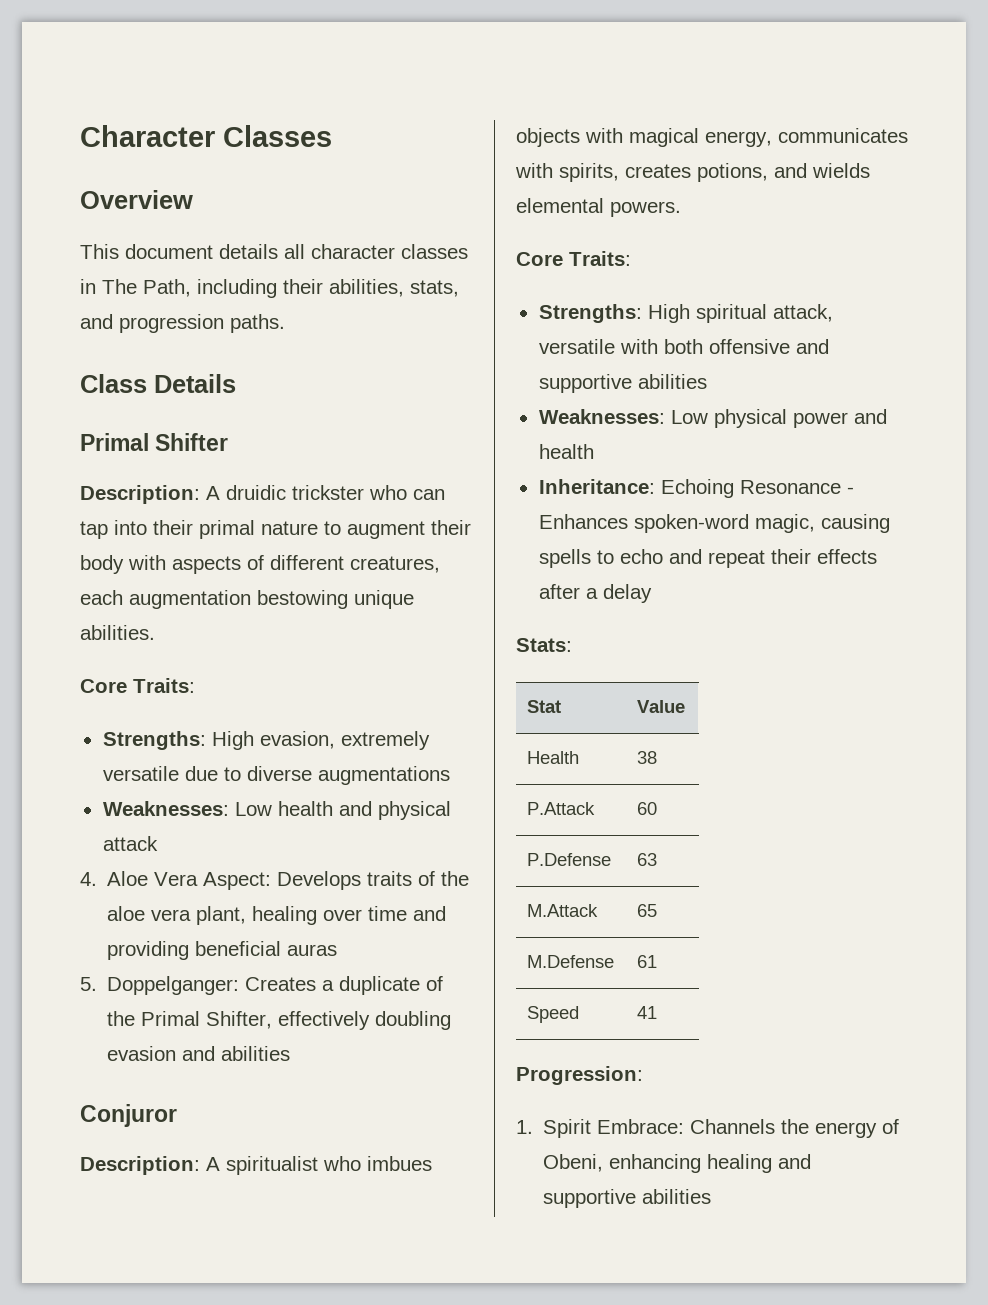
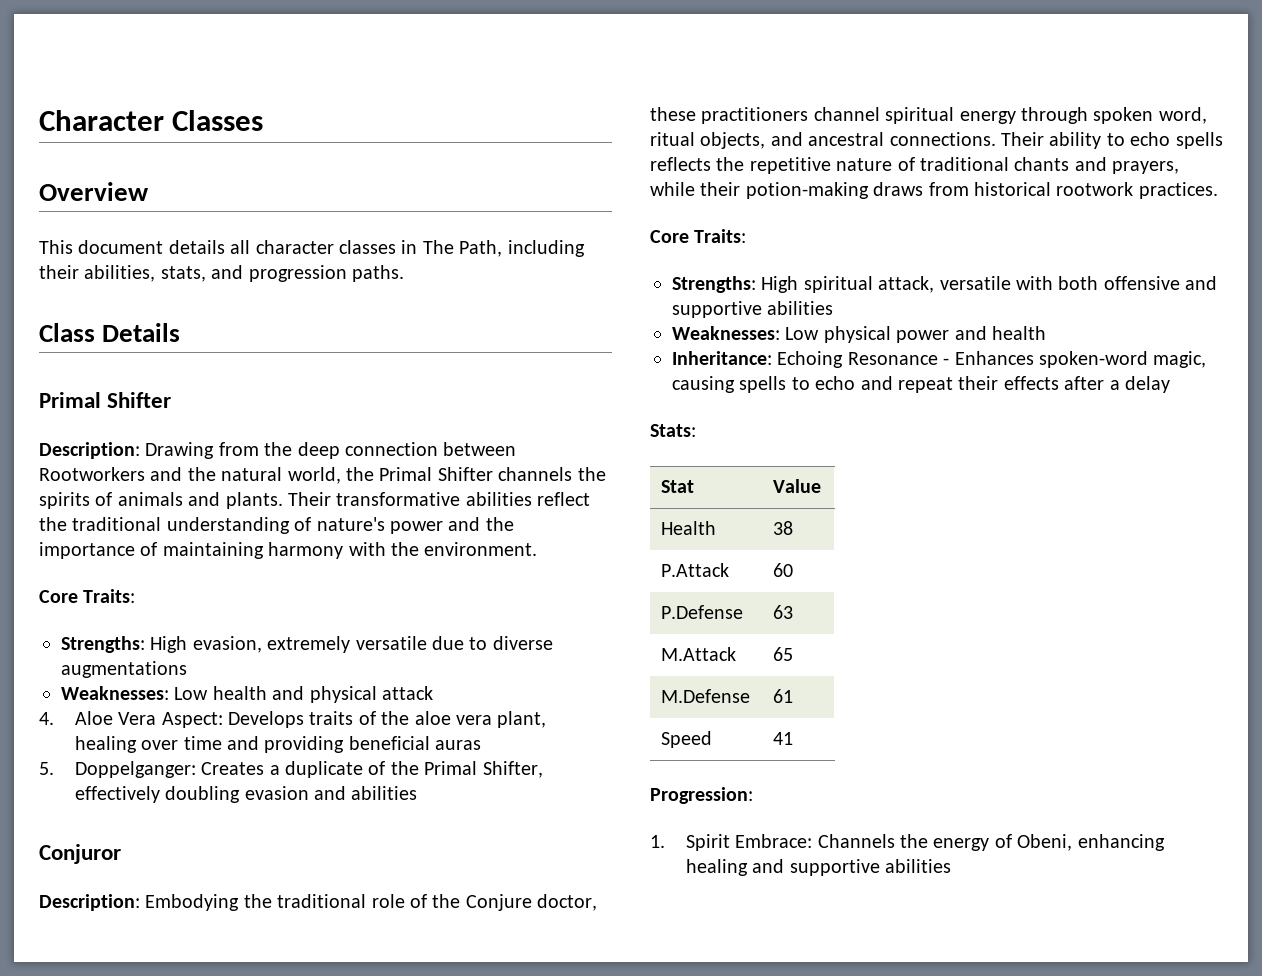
- Description: A druidic trickster who can tap into their primal nature to augment their body with aspects of different creatures, each augmentation bestowing unique abilities.
+ Description: Drawing from the deep connection between Rootworkers and the natural world, the Primal Shifter channels the spirits of animals and plants. Their transformative abilities reflect the traditional understanding of nature's power and the importance of maintaining harmony with the environment.
- Description: A spiritualist who imbues objects with magical energy, communicates with spirits, creates potions, and wields elemental powers.
+ Description: Embodying the traditional role of the Conjure doctor, these practitioners channel spiritual energy through spoken word, ritual objects, and ancestral connections. Their ability to echo spells reflects the repetitive nature of traditional chants and prayers, while their potion-making draws from historical rootwork practices.

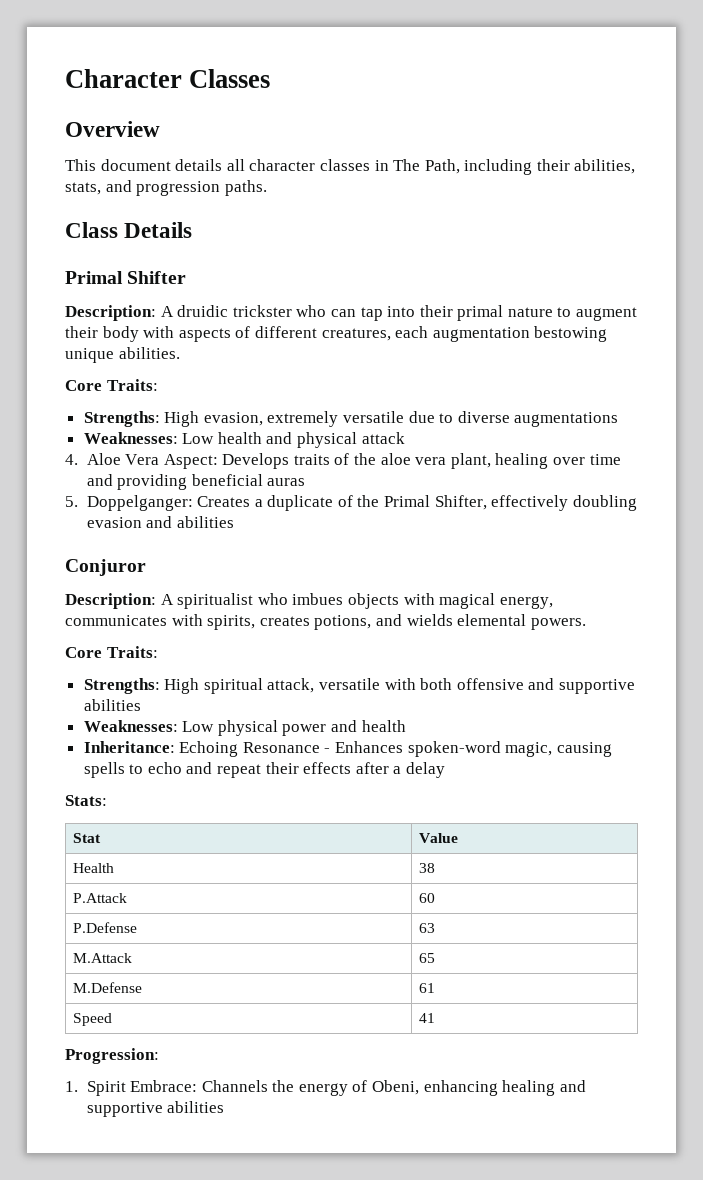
- Description: Drawing from the deep connection between Rootworkers and the natural world, the Primal Shifter channels the spirits of animals and plants. Their transformative abilities reflect the traditional understanding of nature's power and the importance of maintaining harmony with the environment.
+ Description: A druidic trickster who can tap into their primal nature to augment their body with aspects of different creatures, each augmentation bestowing unique abilities.
- Description: Embodying the traditional role of the Conjure doctor, these practitioners channel spiritual energy through spoken word, ritual objects, and ancestral connections. Their ability to echo spells reflects the repetitive nature of traditional chants and prayers, while their potion-making draws from historical rootwork practices.
+ Description: A spiritualist who imbues objects with magical energy, communicates with spirits, creates potions, and wields elemental powers.

